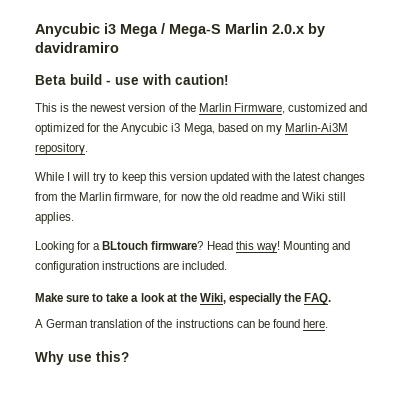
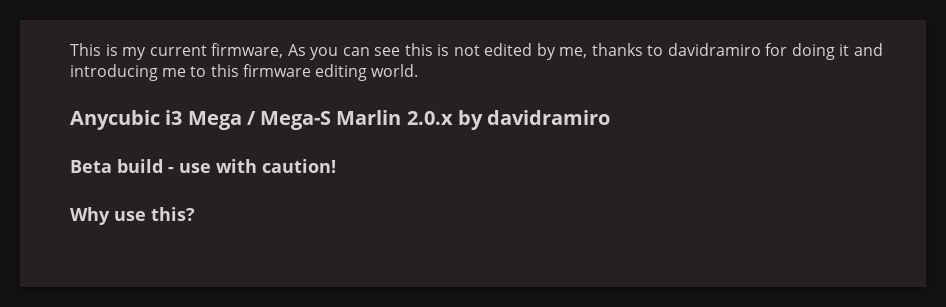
+ This is my current firmware, As you can see this is not edited by me, thanks to davidramiro for doing it and introducing me to this firmware editing world.
- This is the newest version of the Marlin Firmware, customized and optimized for the Anycubic i3 Mega, based on my Marlin-Ai3M repository.
- While I will try to keep this version updated with the latest changes from the Marlin firmware, for now the old readme and Wiki still applies.
- Looking for a BLtouch firmware? Head this way! Mounting and configuration instructions are included.
- Make sure to take a look at the Wiki, especially the FAQ.
- A German translation of the instructions can be found here.

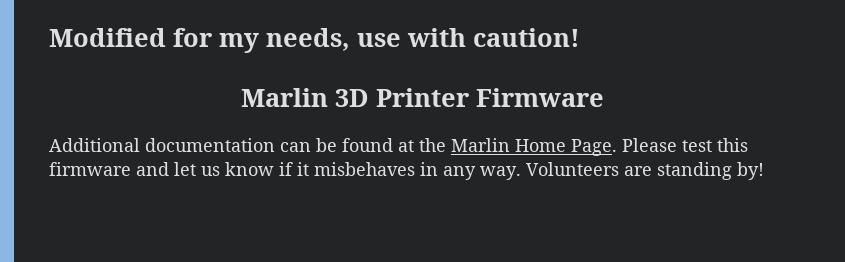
- This is my current firmware, As you can see this is not edited by me, thanks to davidramiro for doing it and introducing me to this firmware editing world.
- Anycubic i3 Mega / Mega-S Marlin 2.0.x by davidramiro
- Beta build - use with caution!
- Why use this?
+ Modified for my needs, use with caution!
+ Marlin 3D Printer Firmware
+ Additional documentation can be found at the Marlin Home Page. Please test this firmware and let us know if it misbehaves in any way. Volunteers are standing by!

